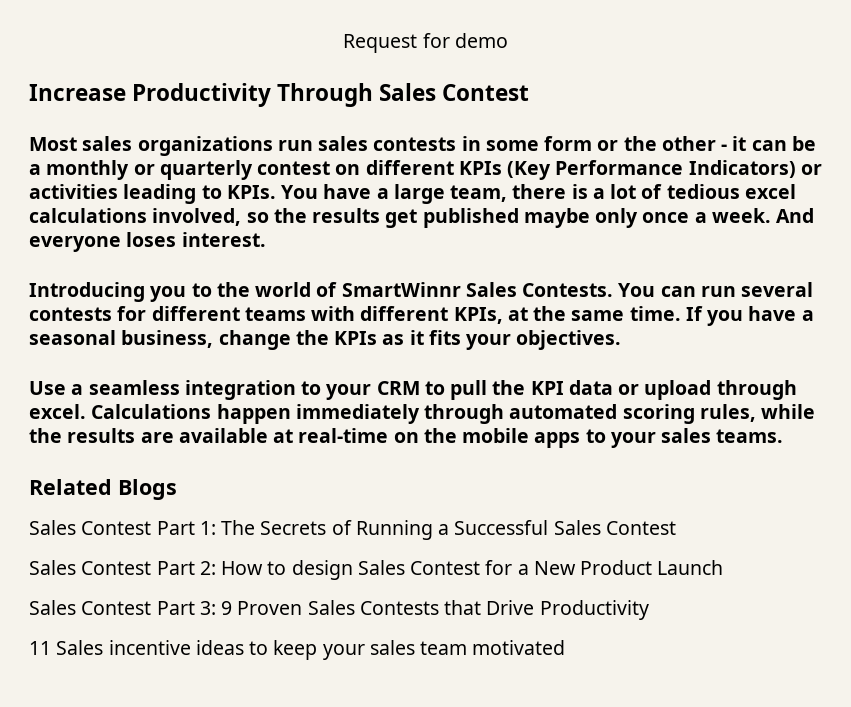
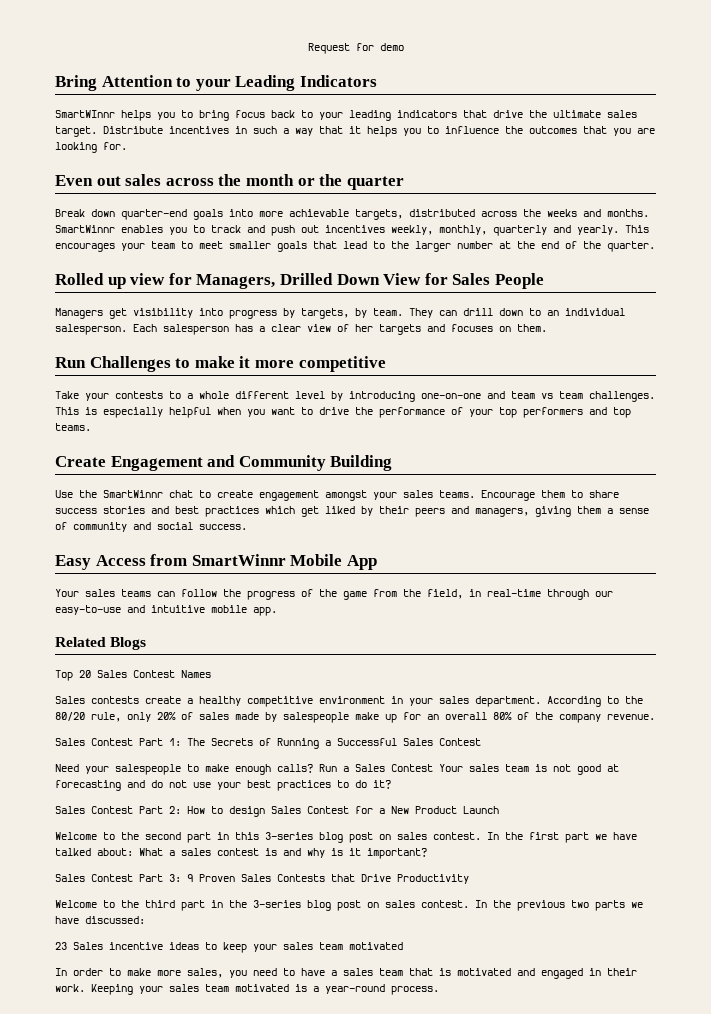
- Increase Productivity Through Sales Contest
- Most sales organizations run sales contests in some form or the other - it can be a monthly or quarterly contest on different KPIs (Key Performance Indicators) or activities leading to KPIs. You have a large team, there is a lot of tedious excel calculations involved, so the results get published maybe only once a week. And everyone loses interest.
- Introducing you to the world of SmartWinnr Sales Contests. You can run several contests for different teams with different KPIs, at the same time. If you have a seasonal business, change the KPIs as it fits your objectives.
- Use a seamless integration to your CRM to pull the KPI data or upload through excel. Calculations happen immediately through automated scoring rules, while the results are available at real-time on the mobile apps to your sales teams.
+ Bring Attention to your Leading Indicators
+ SmartWInnr helps you to bring focus back to your leading indicators that drive the ultimate sales target. Distribute incentives in such a way that it helps you to influence the outcomes that you are looking for.
+ Even out sales across the month or the quarter
+ Break down quarter-end goals into more achievable targets, distributed across the weeks and months. SmartWinnr enables you to track and push out incentives weekly, monthly, quarterly and yearly. This encourages your team to meet smaller goals that lead to the larger number at the end of the quarter.
+ Rolled up view for Managers, Drilled Down View for Sales People
+ Managers get visibility into progress by targets, by team. They can drill down to an individual salesperson. Each salesperson has a clear view of her targets and focuses on them.
+ Run Challenges to make it more competitive
+ Take your contests to a whole different level by introducing one-on-one and team vs team challenges. This is especially helpful when you want to drive the performance of your top performers and top teams.
+ Create Engagement and Community Building
+ Use the SmartWinnr chat to create engagement amongst your sales teams. Encourage them to share success stories and best practices which get liked by their peers and managers, giving them a sense of community and social success.
+ Easy Access from SmartWinnr Mobile App
+ Your sales teams can follow the progress of the game from the field, in real-time through our easy-to-use and intuitive mobile app.
  Related Blogs
+ Top 20 Sales Contest Names
+ Sales contests create a healthy competitive environment in your sales department. According to the 80/20 rule, only 20% of sales made by salespeople make up for an overall 80% of the company revenue.
+ Need your salespeople to make enough calls? Run a Sales Contest Your sales team is not good at forecasting and do not use your best practices to do it?
+ Welcome to the second part in this 3-series blog post on sales contest. In the first part we have talked about: What a sales contest is and why is it important?
- 11 Sales incentive ideas to keep your sales team motivated
+ Welcome to the third part in the 3-series blog post on sales contest. In the previous two parts we have discussed:
+ 23 Sales incentive ideas to keep your sales team motivated
+ In order to make more sales, you need to have a sales team that is motivated and engaged in their work. Keeping your sales team motivated is a year-round process.

